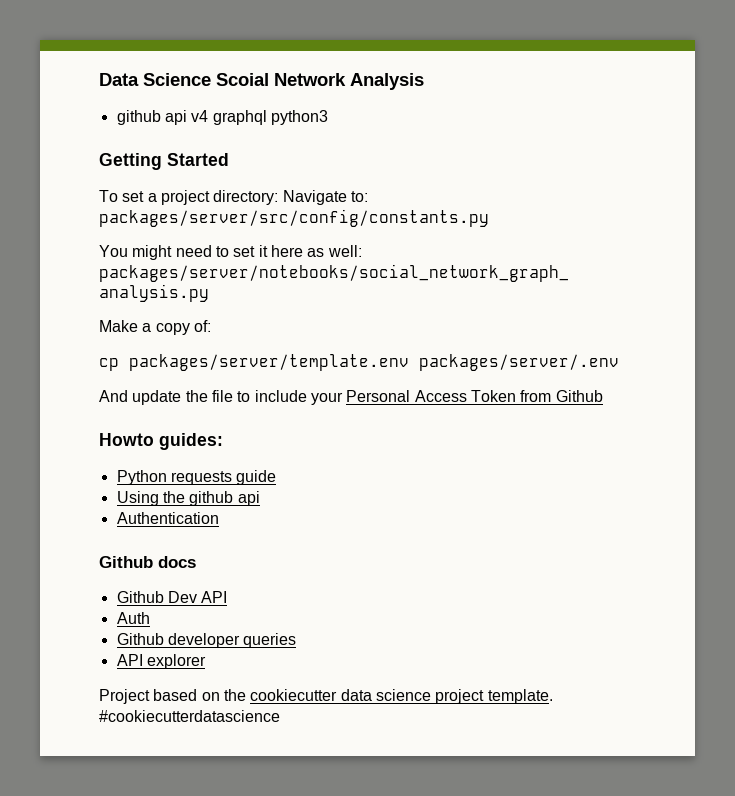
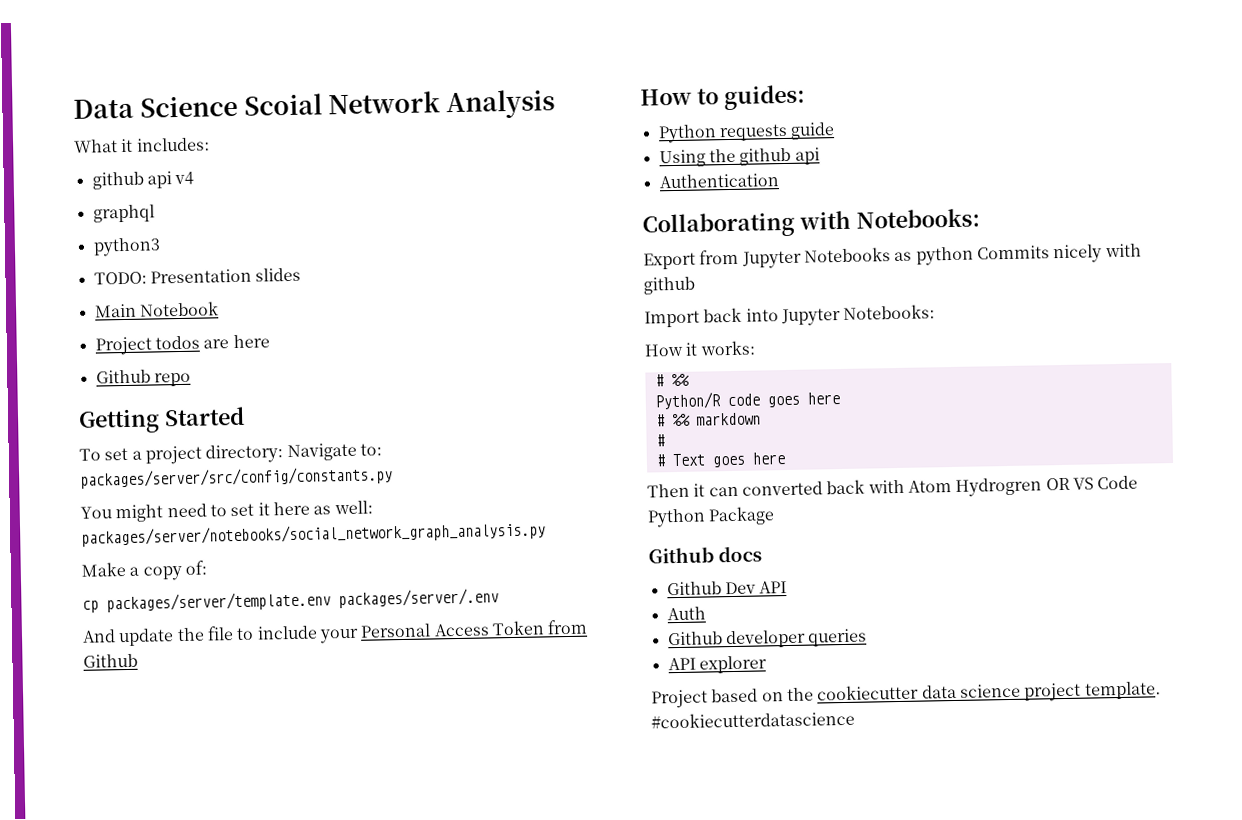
+ What it includes:
- github api v4 graphql python3
+ github api v4
+ graphql
+ python3
+ TODO: Presentation slides
+ Main Notebook
+ Project todos are here
+ Github repo
- Howto guides:
+ How to guides:
+ Collaborating with Notebooks:
+ Export from Jupyter Notebooks as python Commits nicely with github
+ Import back into Jupyter Notebooks:
+ How it works:
+ # %%
+ Python/R code goes here
+ # %% markdown
+ #
+ # Text goes here
+ Then it can converted back with Atom Hydrogren OR VS Code Python Package

